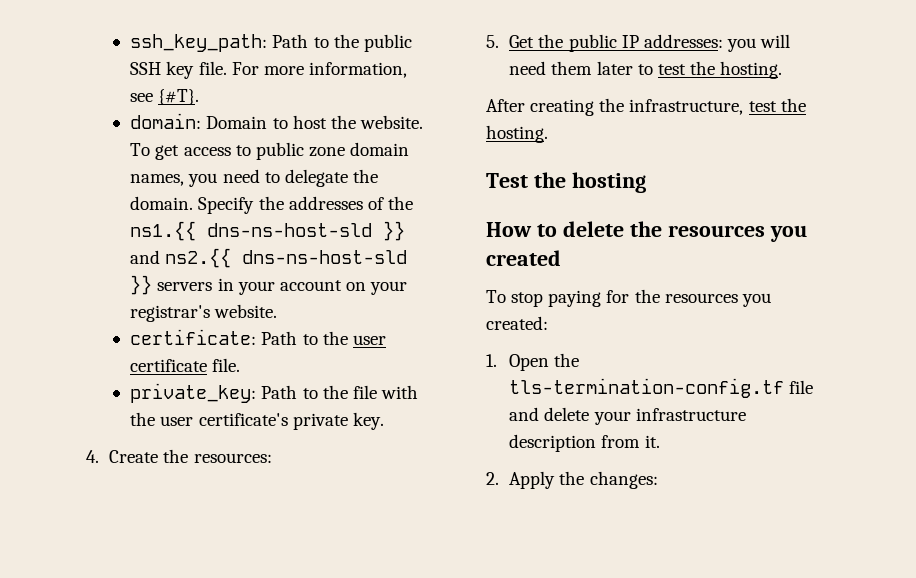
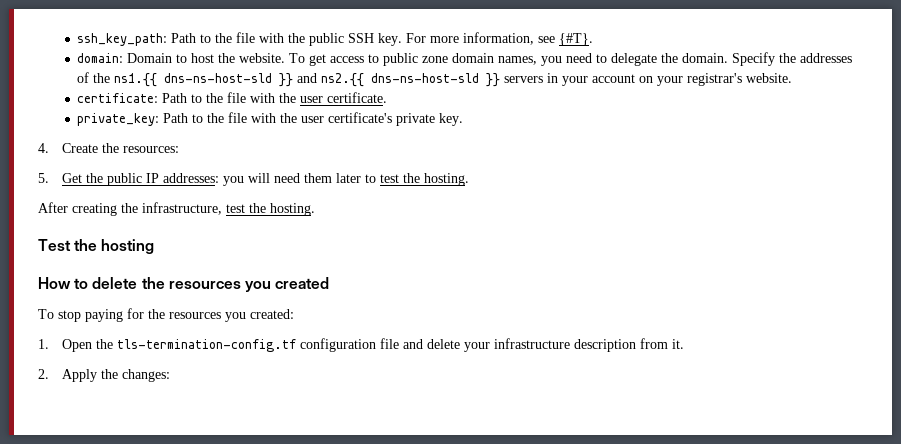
- ssh_key_path: Path to the public SSH key file.
+ ssh_key_path: Path to the file with the public SSH key.
- certificate: Path to the user certificate file.
+ certificate: Path to the file with the user certificate.
- 1. Open the tls-termination-config.tf file and delete your infrastructure description from it.
+ 1. Open the tls-termination-config.tf configuration file and delete your infrastructure description from it.

